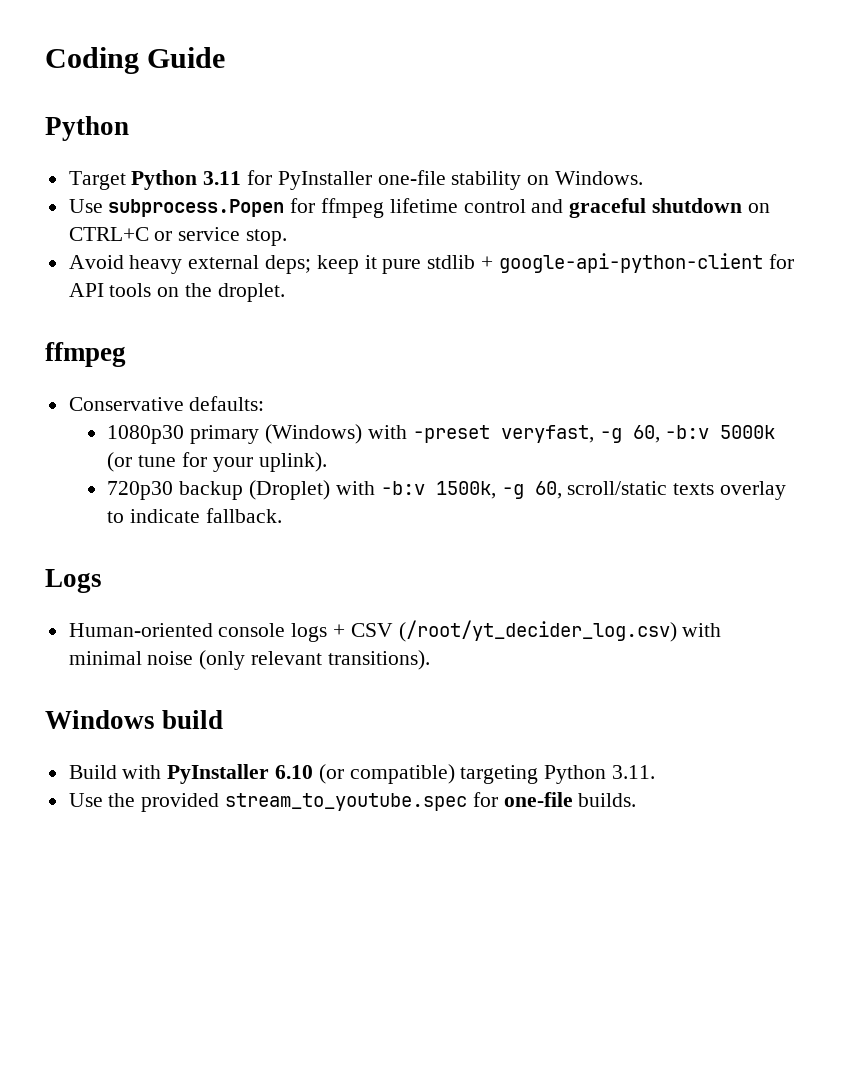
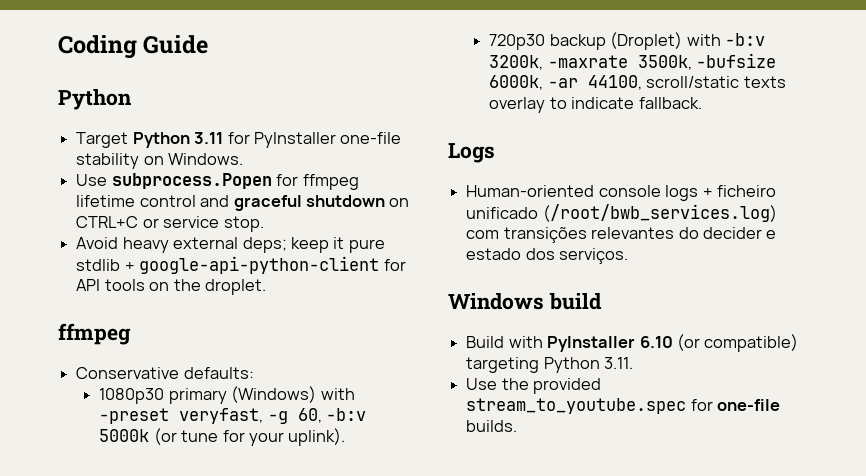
- 720p30 backup (Droplet) with -b:v 1500k, -g 60, scroll/static texts overlay to indicate fallback.
+ 720p30 backup (Droplet) with -b:v 3200k, -maxrate 3500k, -bufsize 6000k, -ar 44100, scroll/static texts overlay to indicate fallback.
- Human-oriented console logs + CSV (/root/yt_decider_log.csv) with minimal noise (only relevant transitions).
+ Human-oriented console logs + ficheiro unificado (/root/bwb_services.log) com transições relevantes do decider e estado dos serviços.

